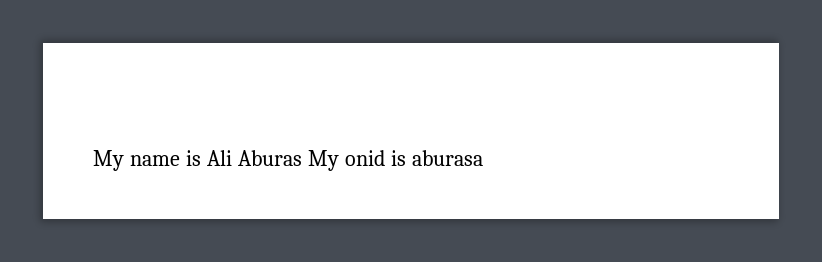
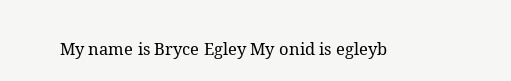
- My name is Ali Aburas My onid is aburasa
+ My name is Bryce Egley My onid is egleyb

